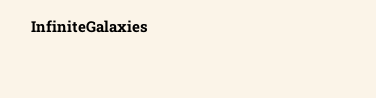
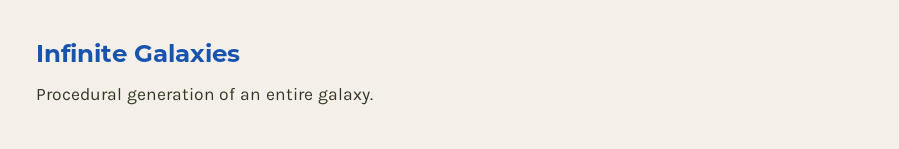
- InfiniteGalaxies
+ Infinite Galaxies
+ Procedural generation of an entire galaxy.

